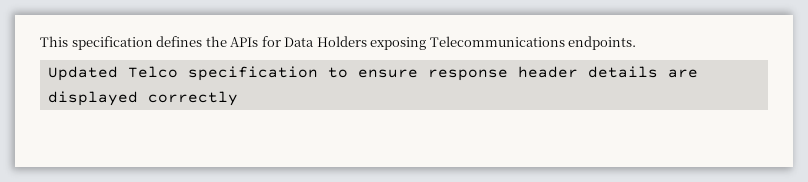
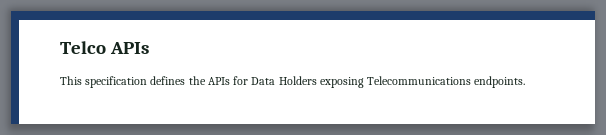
+ Telco APIs
- Updated Telco specification to ensure response header details are displayed correctly

